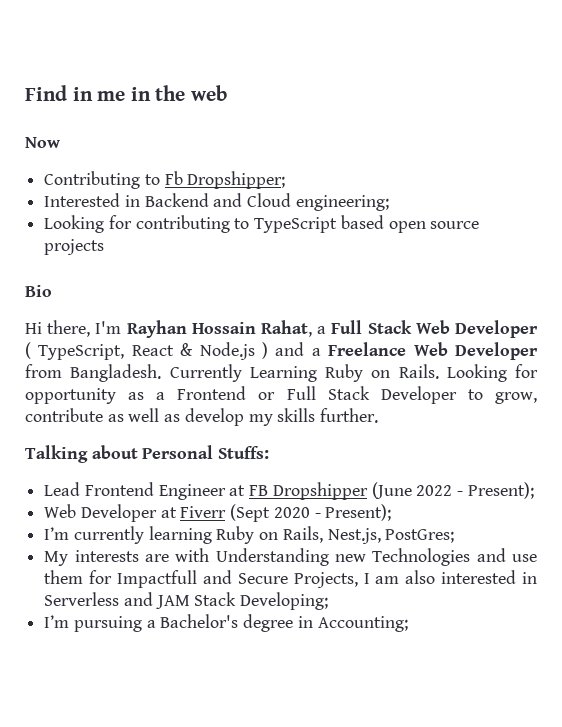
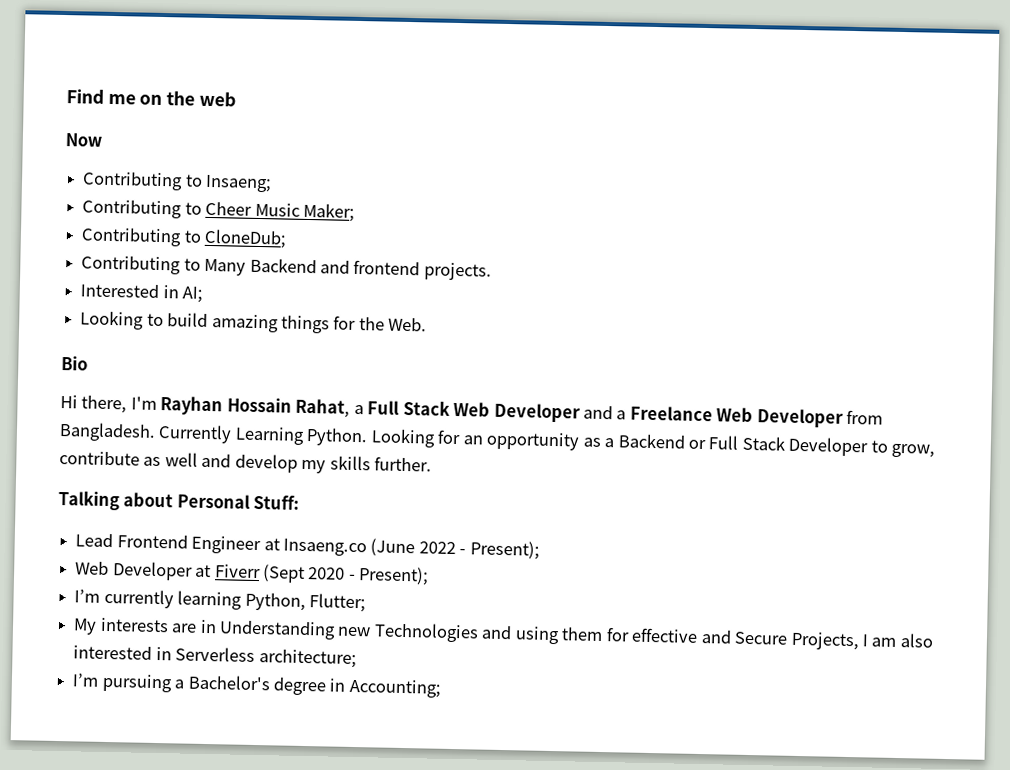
- Find in me in the web
+ Find me on the web
- Contributing to Fb Dropshipper;
- Interested in Backend and Cloud engineering;
- Looking for contributing to TypeScript based open source projects
+ Contributing to Insaeng;
+ Contributing to Cheer Music Maker;
+ Contributing to CloneDub;
+ Contributing to Many Backend and frontend projects.
+ Interested in AI;
+ Looking to build amazing things for the Web.
- Hi there, I'm Rayhan Hossain Rahat, a Full Stack Web Developer ( TypeScript, React & Node.js ) and a Freelance Web Developer from Bangladesh.
+ Hi there, I'm Rayhan Hossain Rahat, a Full Stack Web Developer and a Freelance Web Developer from Bangladesh.
- Currently Learning Ruby on Rails. Looking for opportunity as a Frontend or Full Stack Developer to grow, contribute as well as develop my skills further.
+ Currently Learning Python. Looking for an opportunity as a Backend or Full Stack Developer to grow, contribute as well and develop my skills further.
- Talking about Personal Stuffs:
+ Talking about Personal Stuff:
- Lead Frontend Engineer at FB Dropshipper (June 2022 - Present);
+ Lead Frontend Engineer at Insaeng.co (June 2022 - Present);
- I’m currently learning Ruby on Rails, Nest.js, PostGres;
+ I’m currently learning Python, Flutter;
- My interests are with Understanding new Technologies and use them for Impactfull and Secure Projects, I am also interested in Serverless and JAM Stack Developing;
+ My interests are in Understanding new Technologies and using them for effective and Secure Projects, I am also interested in Serverless architecture;

